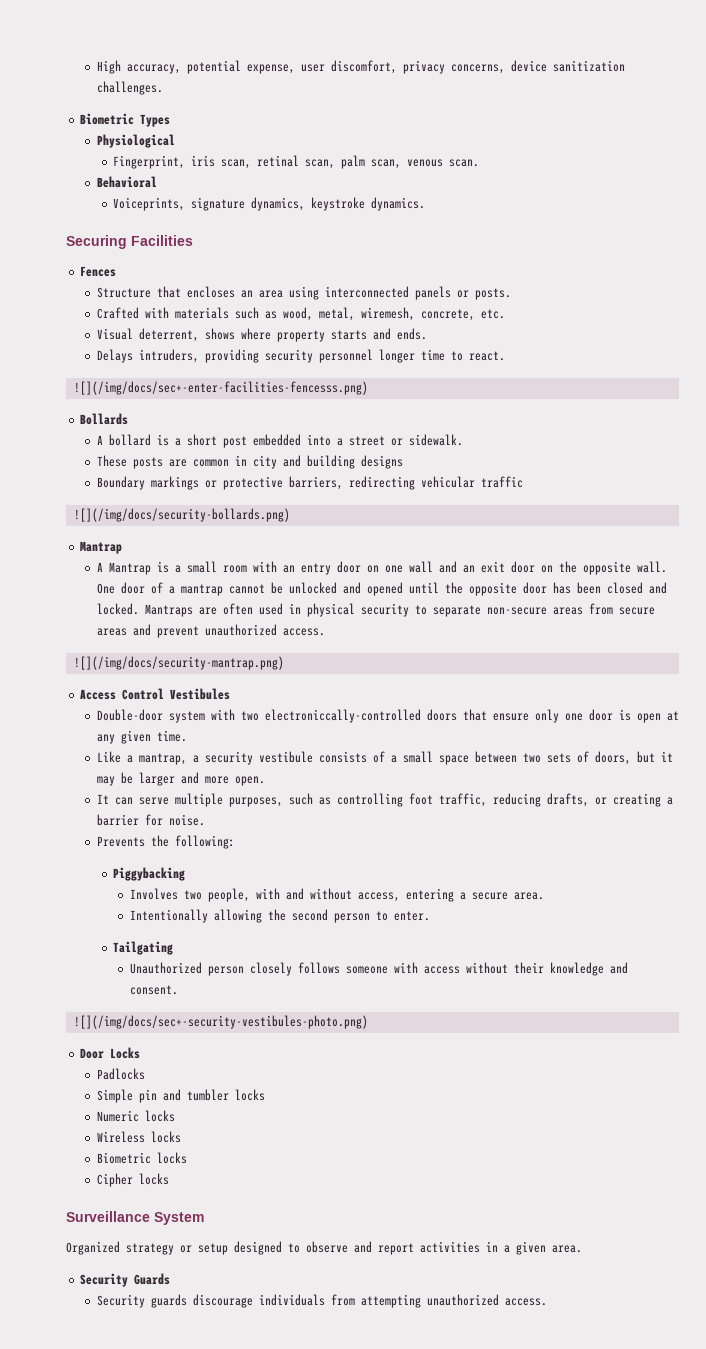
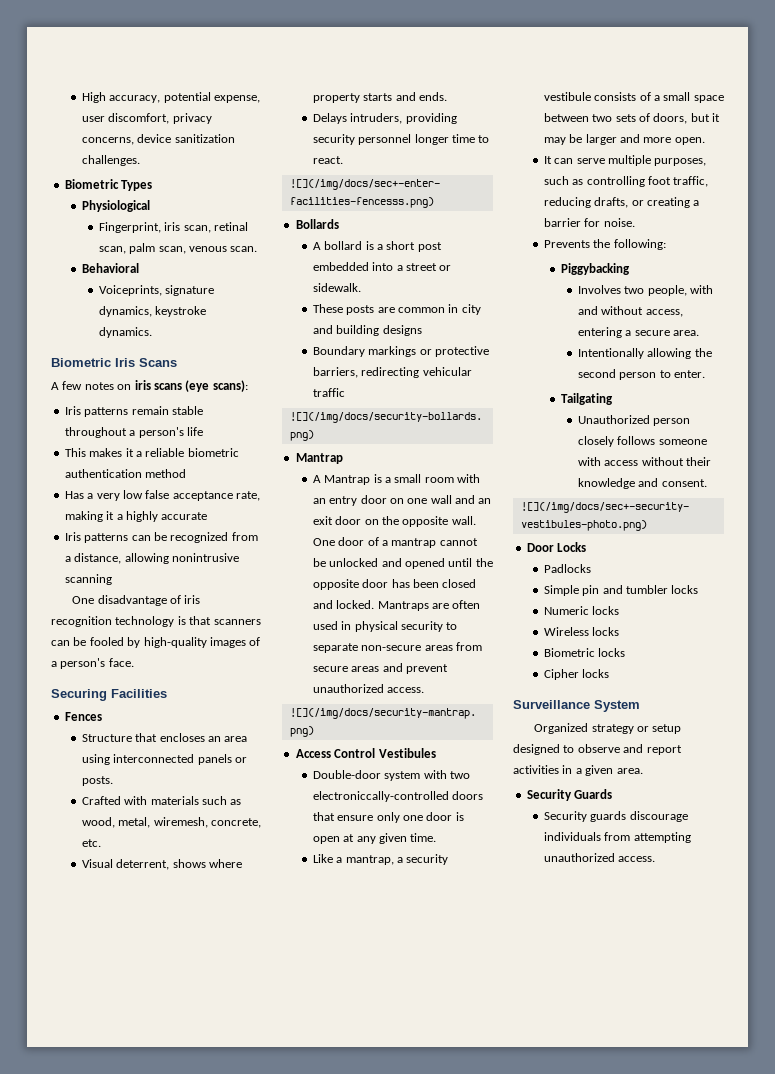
+ Biometric Iris Scans
+ A few notes on iris scans (eye scans):
+ Iris patterns remain stable throughout a person's life
+ This makes it a reliable biometric authentication method
+ Has a very low false acceptance rate, making it a highly accurate
+ Iris patterns can be recognized from a distance, allowing nonintrusive scanning
+ One disadvantage of iris recognition technology is that scanners can be fooled by high-quality images of a person's face.

